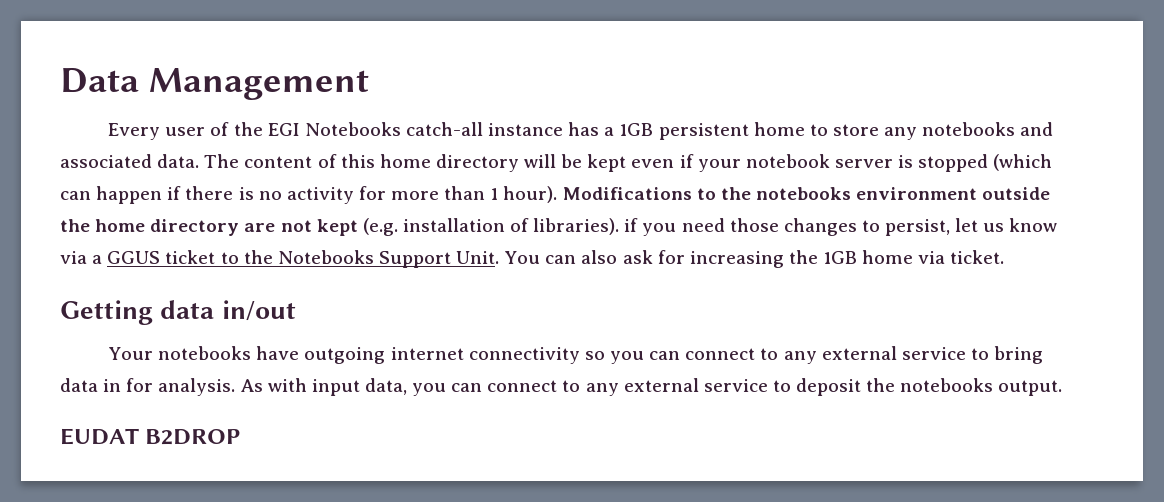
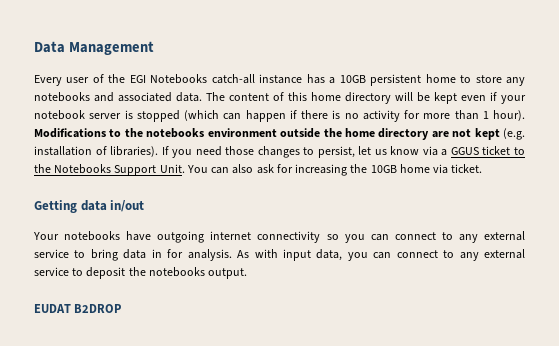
- Every user of the EGI Notebooks catch-all instance has a 1GB persistent home to store any notebooks and associated data.
+ Every user of the EGI Notebooks catch-all instance has a 10GB persistent home to store any notebooks and associated data.
- Modifications to the notebooks environment outside the home directory are not kept (e.g. installation of libraries). if you need those changes to persist, let us know via a GGUS ticket to the Notebooks Support Unit.
+ Modifications to the notebooks environment outside the home directory are not kept (e.g. installation of libraries). If you need those changes to persist, let us know via a GGUS ticket to the Notebooks Support Unit.
- You can also ask for increasing the 1GB home via ticket.
+ You can also ask for increasing the 10GB home via ticket.

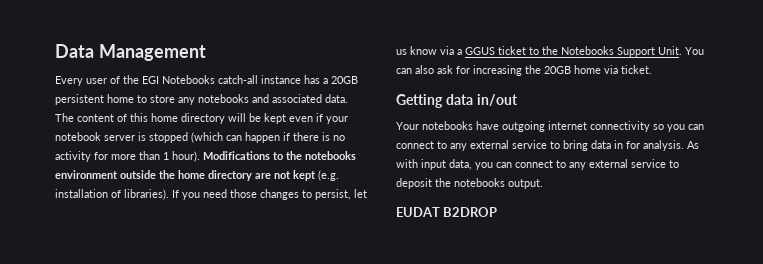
- Every user of the EGI Notebooks catch-all instance has a 10GB persistent home to store any notebooks and associated data.
+ Every user of the EGI Notebooks catch-all instance has a 20GB persistent home to store any notebooks and associated data.
- You can also ask for increasing the 10GB home via ticket.
+ You can also ask for increasing the 20GB home via ticket.

